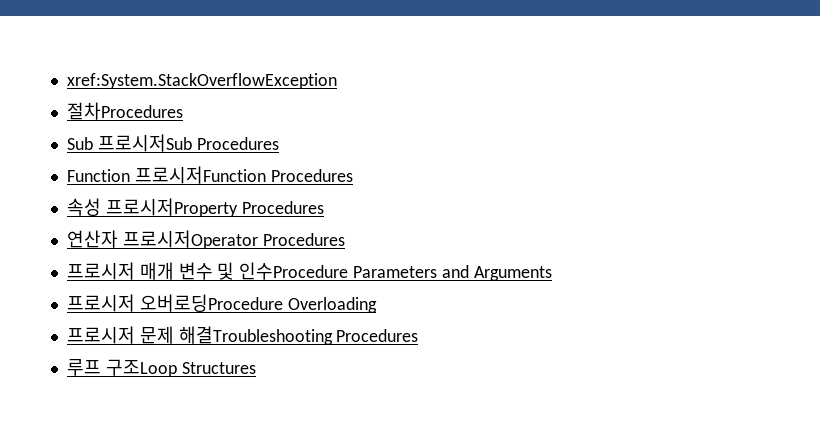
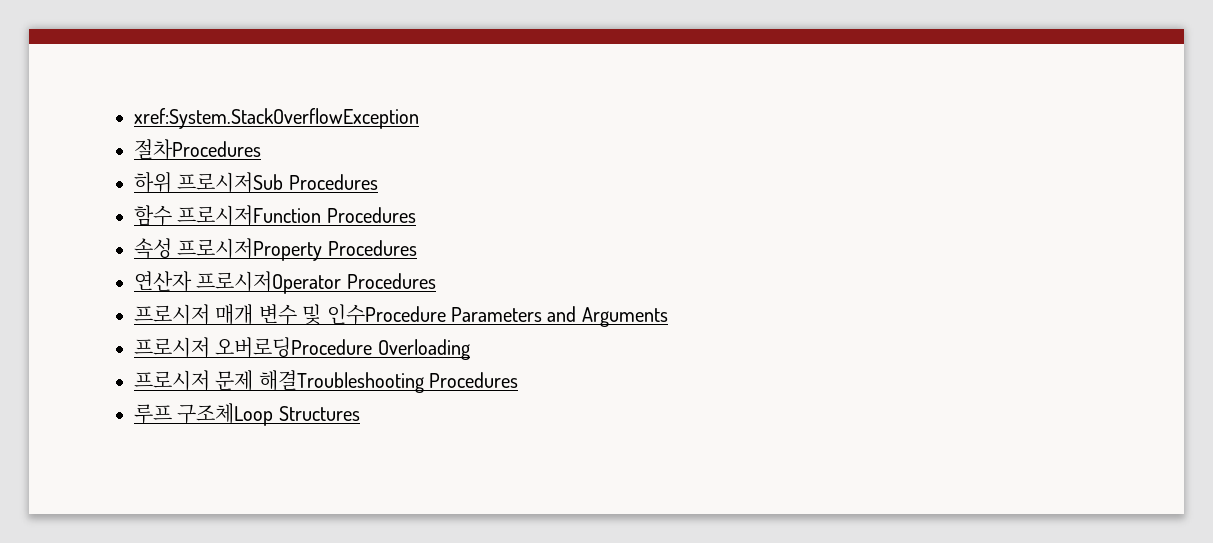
- Sub 프로시저Sub Procedures
+ 하위 프로시저Sub Procedures
- Function 프로시저Function Procedures
+ 함수 프로시저Function Procedures
- 루프 구조Loop Structures
+ 루프 구조체Loop Structures

